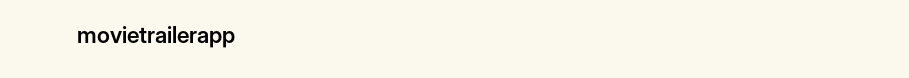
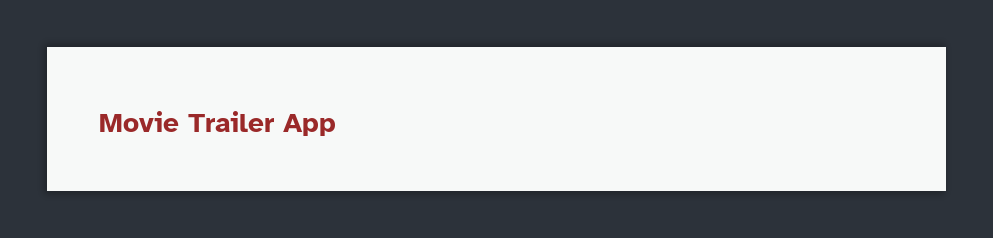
- movietrailerapp
+ Movie Trailer App

